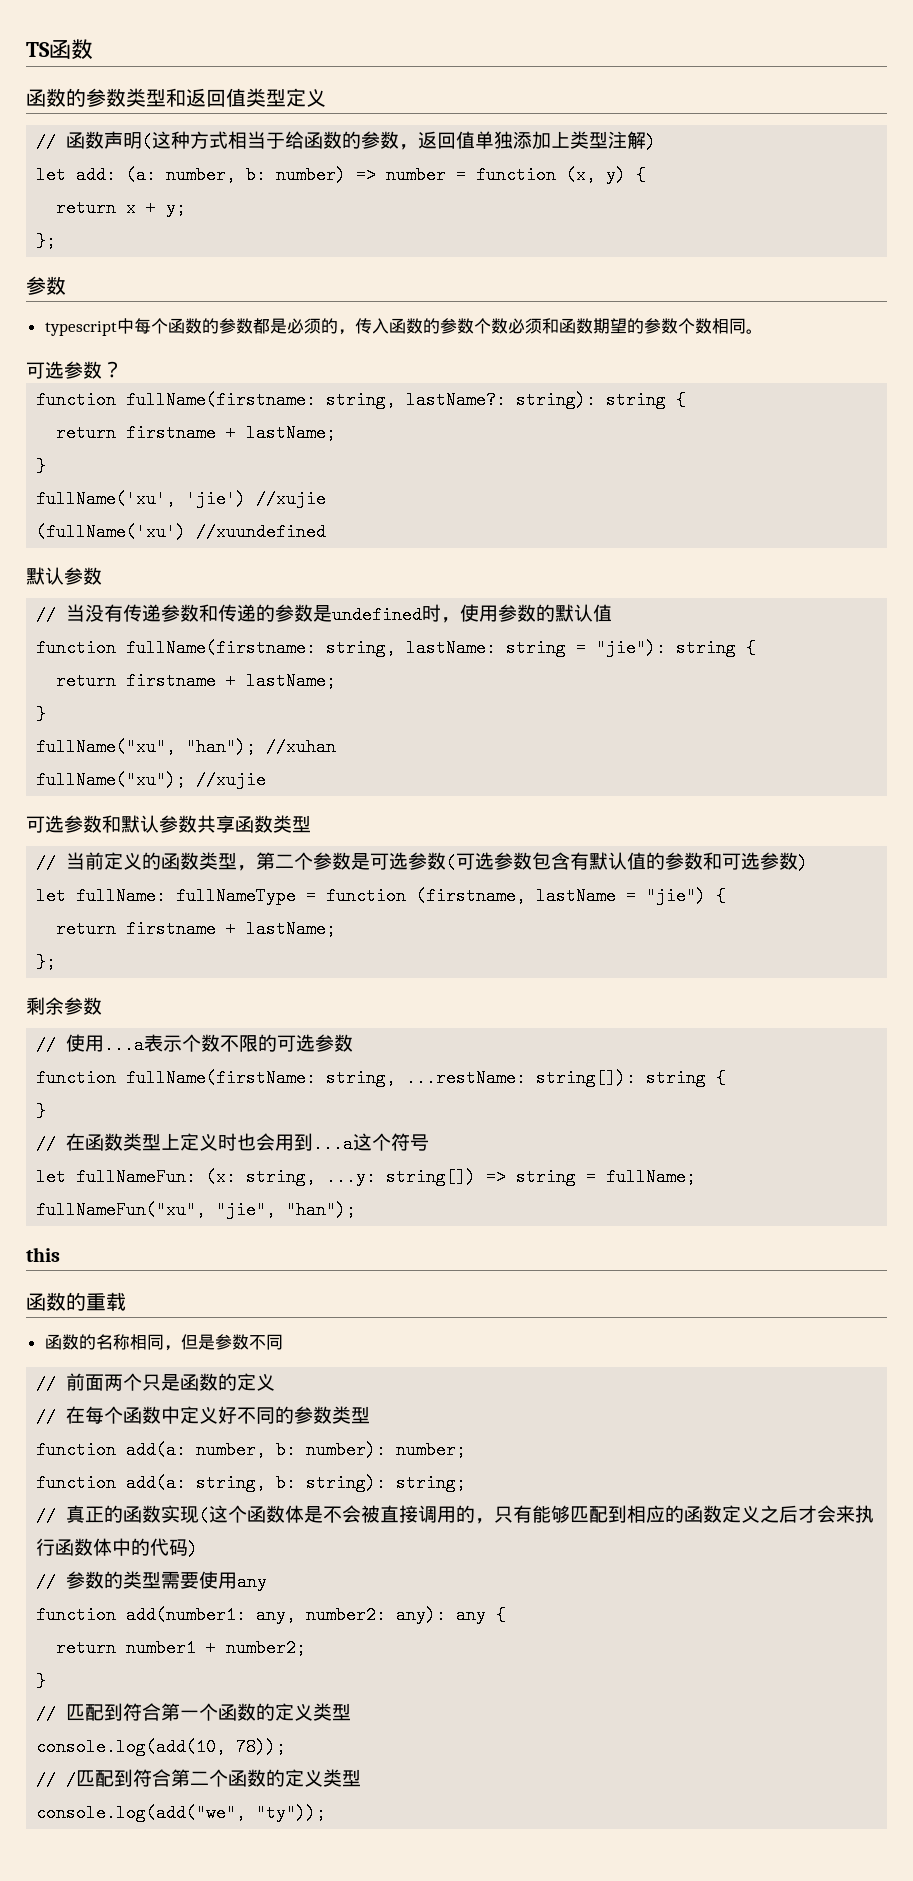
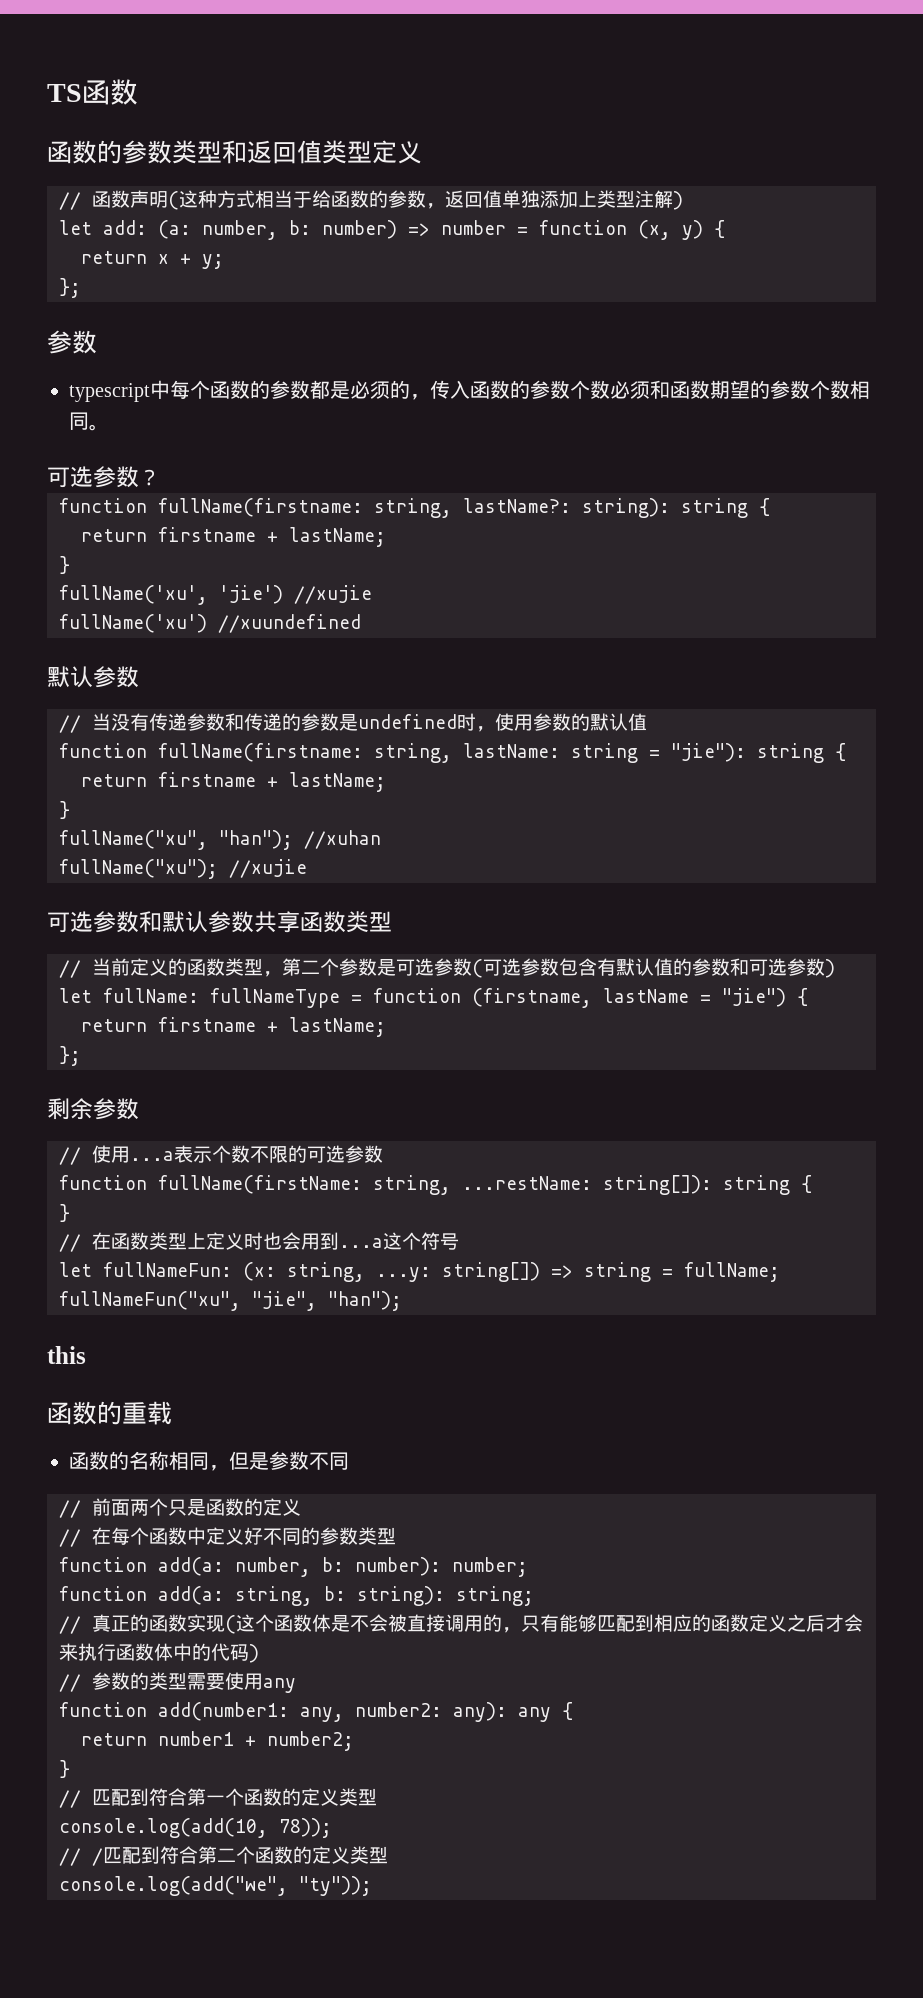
- (fullName('xu') //xuundefined
+ fullName('xu') //xuundefined

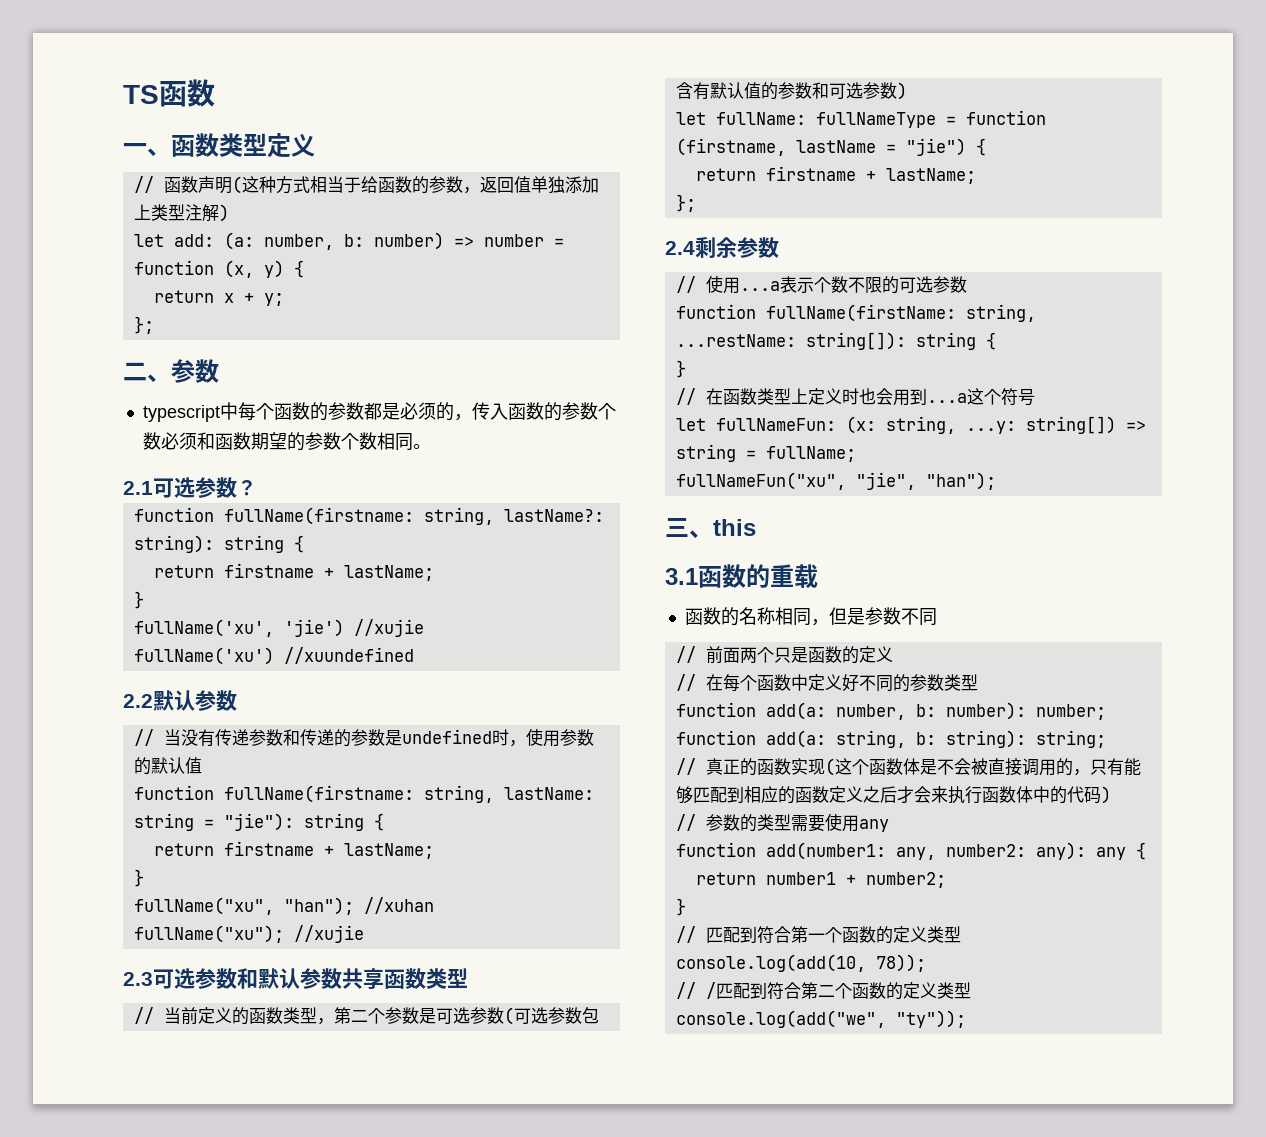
- 函数的参数类型和返回值类型定义
+ 一、函数类型定义
  return x + y;
  };
- 参数
+ 二、参数
- 可选参数？
+ 2.1可选参数？
  fullName('xu') //xuundefined
- 默认参数
+ 2.2默认参数
- 可选参数和默认参数共享函数类型
+ 2.3可选参数和默认参数共享函数类型
- 剩余参数
+ 2.4剩余参数
- this
+ 三、this
- 函数的重载
+ 3.1函数的重载

